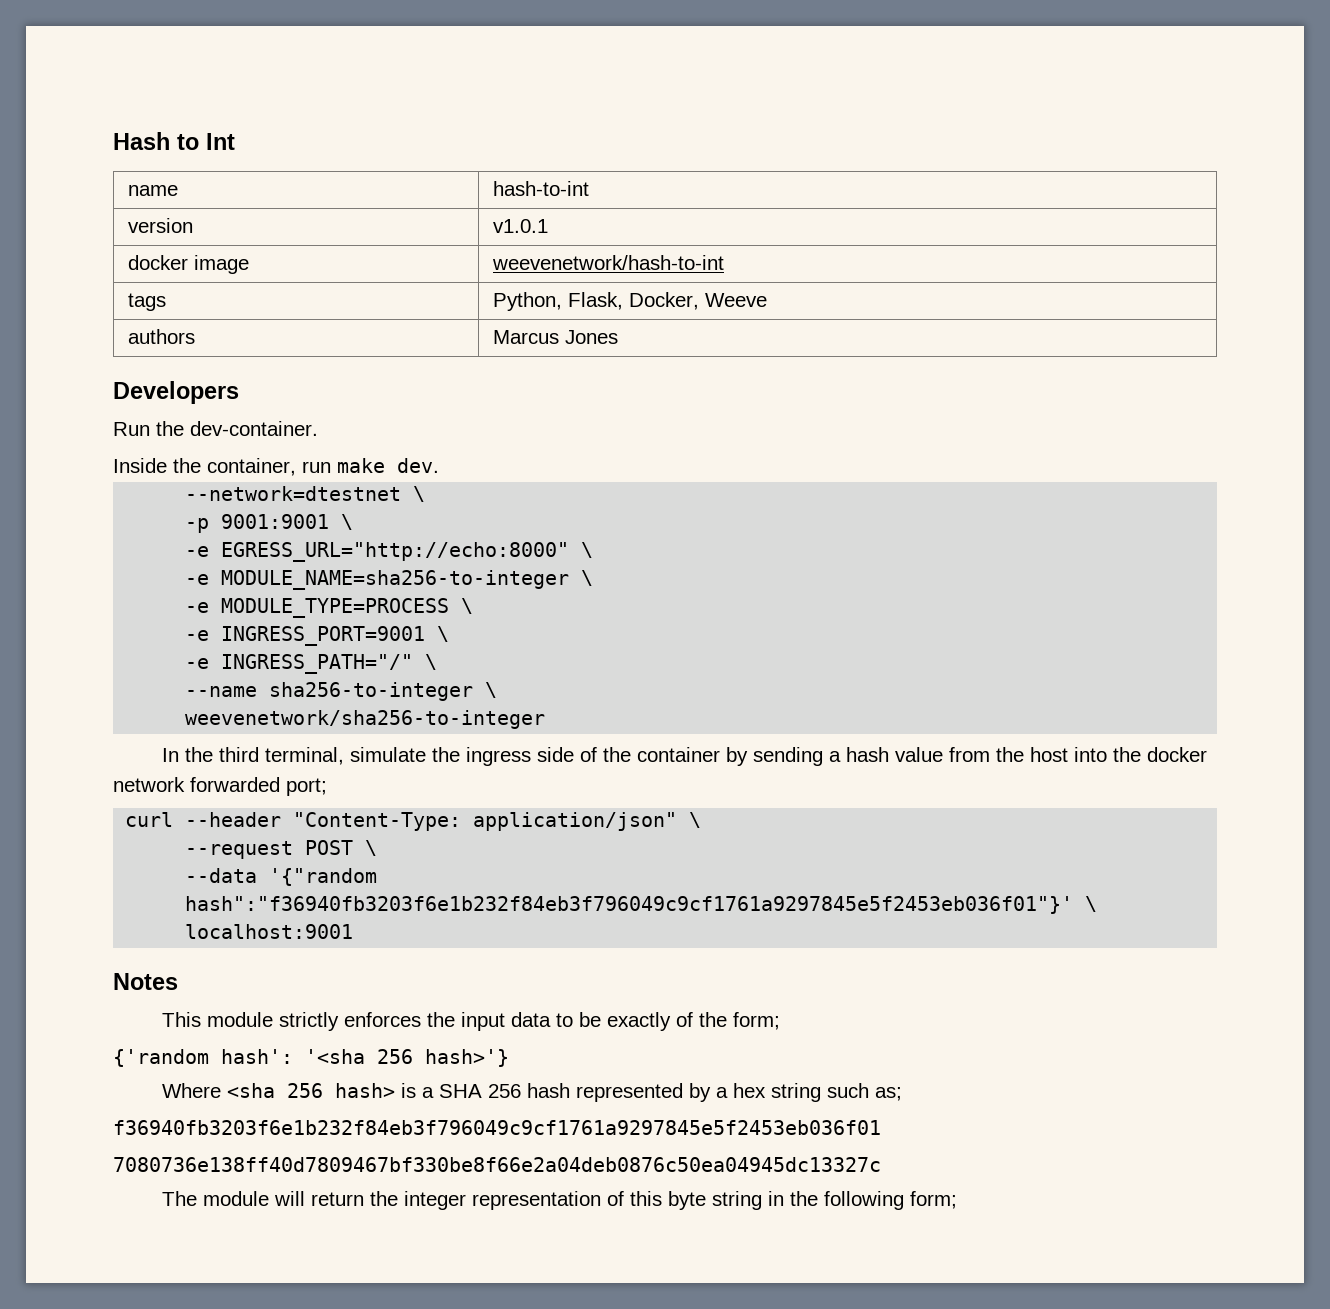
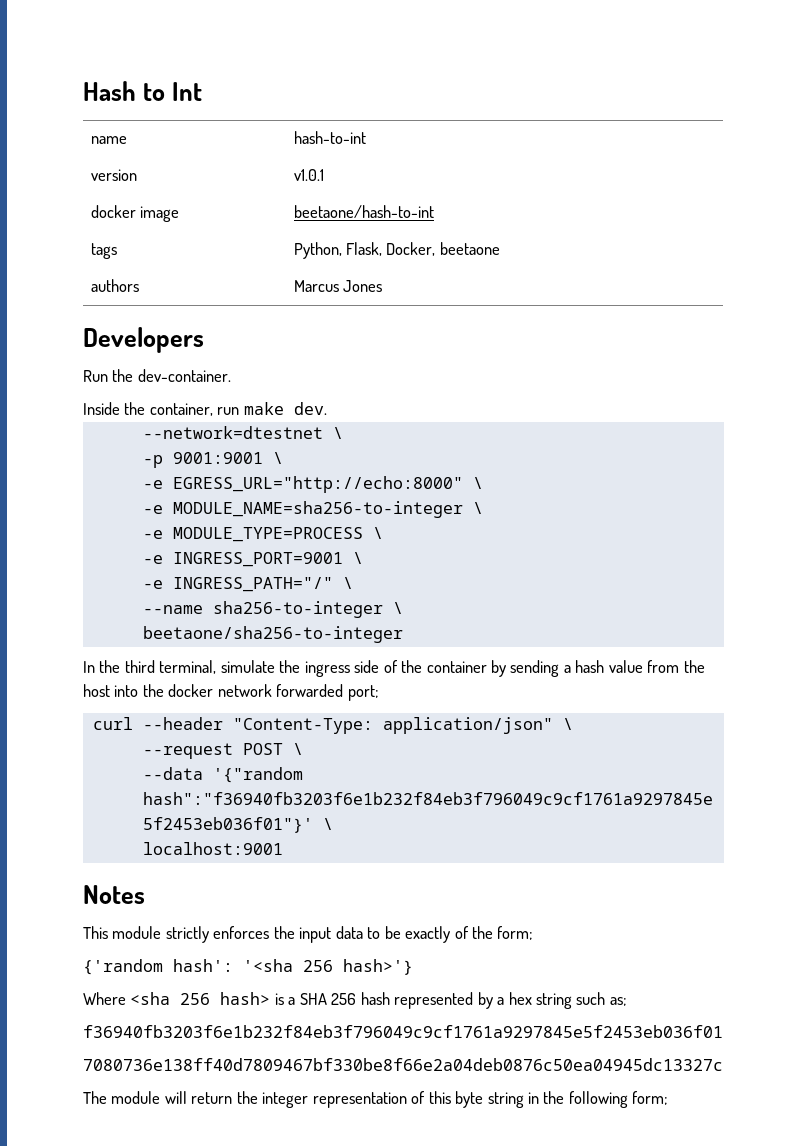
- docker image | weevenetwork/hash-to-int
+ docker image | beetaone/hash-to-int
- tags | Python, Flask, Docker, Weeve
+ tags | Python, Flask, Docker, beetaone
- weevenetwork/sha256-to-integer
+ beetaone/sha256-to-integer

